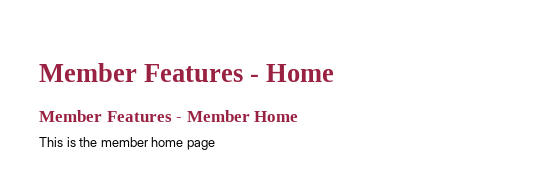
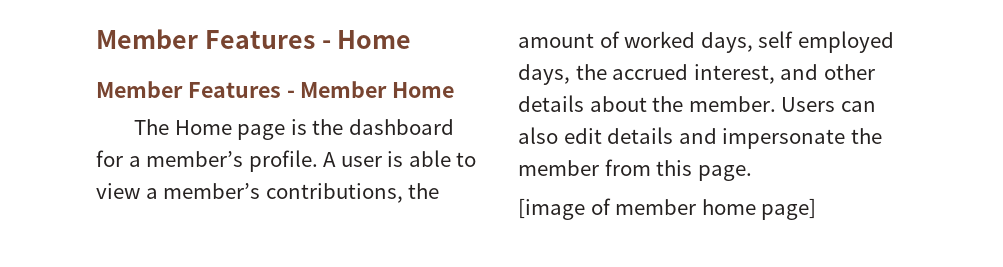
- This is the member home page
+ The Home page is the dashboard for a member’s profile. A user is able to view a member’s contributions, the amount of worked days, self employed days, the accrued interest, and other details about the member. Users can also edit details and impersonate the member from this page.
+ [image of member home page]

